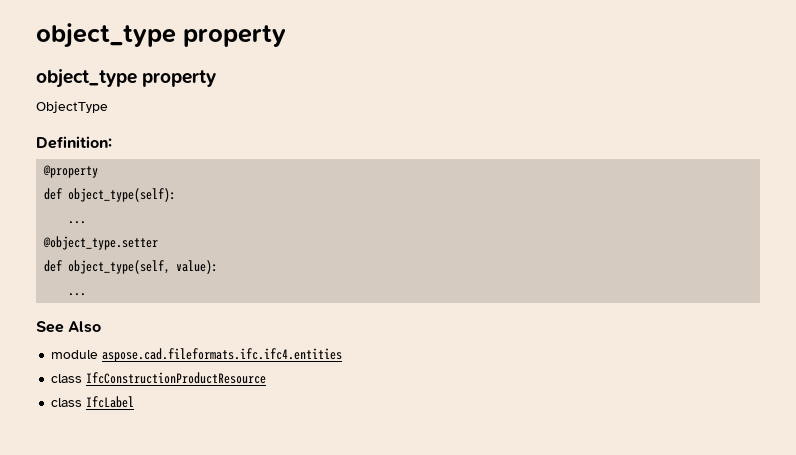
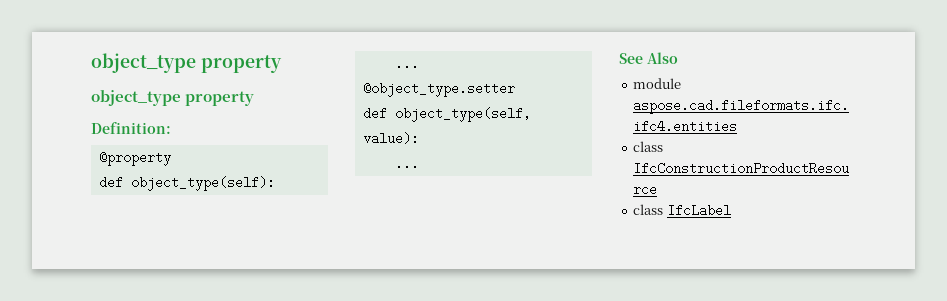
- ObjectType

